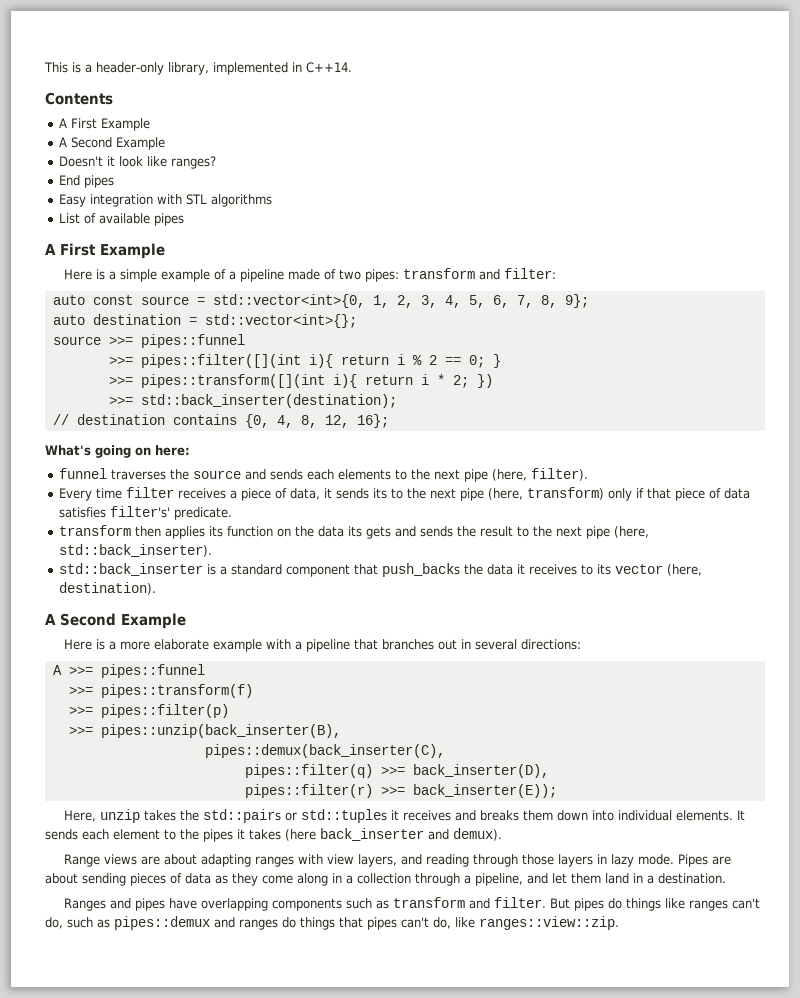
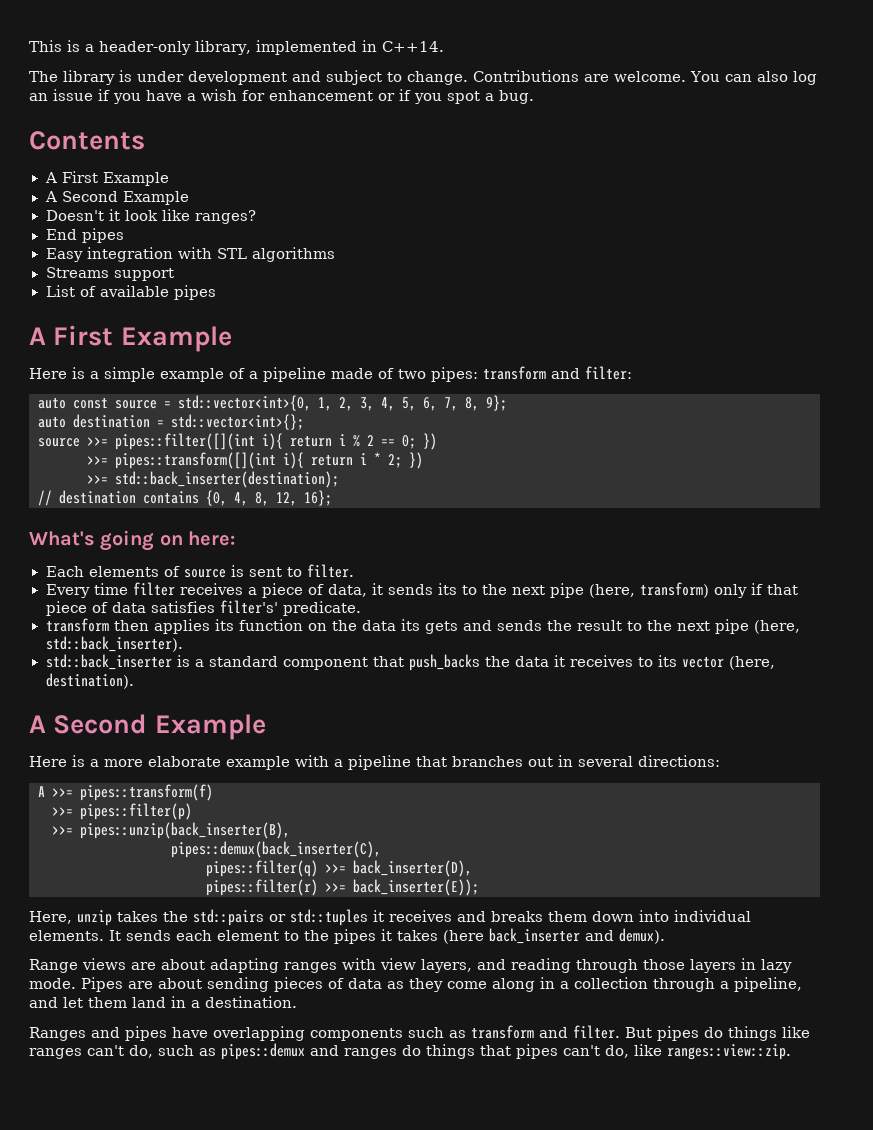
+ The library is under development and subject to change. Contributions are welcome. You can also log an issue if you have a wish for enhancement or if you spot a bug.
+ Streams support
- source >>= pipes::funnel
- >>= pipes::filter([](int i){ return i % 2 == 0; }
+ source >>= pipes::filter([](int i){ return i % 2 == 0; })
- funnel traverses the source and sends each elements to the next pipe (here, filter).
+ Each elements of source is sent to filter.
- A >>= pipes::funnel
- >>= pipes::transform(f)
+ A >>= pipes::transform(f)

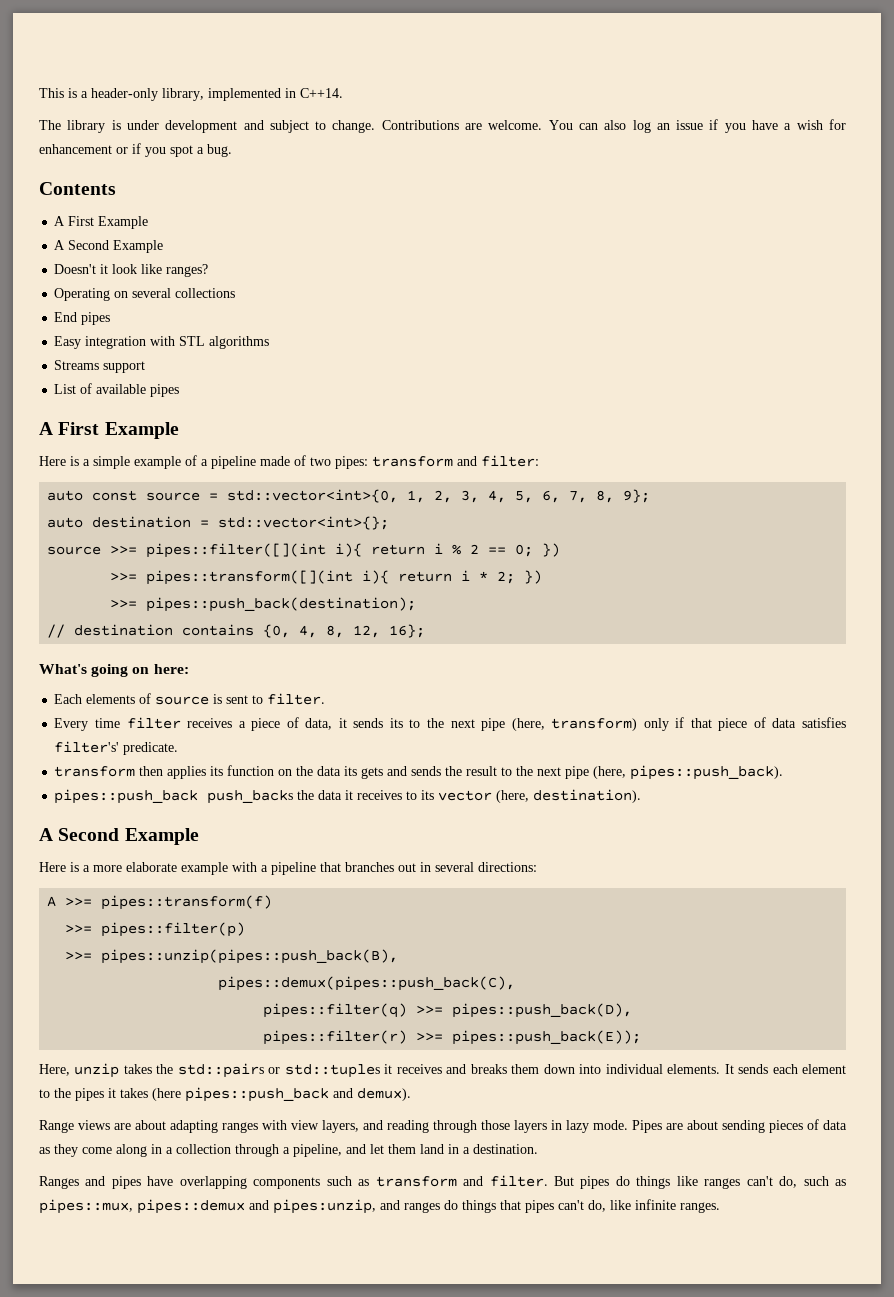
+ Operating on several collections
- >>= std::back_inserter(destination);
+ >>= pipes::push_back(destination);
- transform then applies its function on the data its gets and sends the result to the next pipe (here, std::back_inserter).
- std::back_inserter is a standard component that push_backs the data it receives to its vector (here, destination).
+ transform then applies its function on the data its gets and sends the result to the next pipe (here, pipes::push_back).
+ pipes::push_back push_backs the data it receives to its vector (here, destination).
- >>= pipes::unzip(back_inserter(B),
- pipes::demux(back_inserter(C),
+ >>= pipes::unzip(pipes::push_back(B),
+ pipes::demux(pipes::push_back(C),
- pipes::filter(q) >>= back_inserter(D),
+ pipes::filter(q) >>= pipes::push_back(D),
- pipes::filter(r) >>= back_inserter(E));
+ pipes::filter(r) >>= pipes::push_back(E));
- It sends each element to the pipes it takes (here back_inserter and demux).
+ It sends each element to the pipes it takes (here pipes::push_back and demux).
- But pipes do things like ranges can't do, such as pipes::demux and ranges do things that pipes can't do, like ranges::view::zip.
+ But pipes do things like ranges can't do, such as pipes::mux, pipes::demux and pipes:unzip, and ranges do things that pipes can't do, like infinite ranges.

